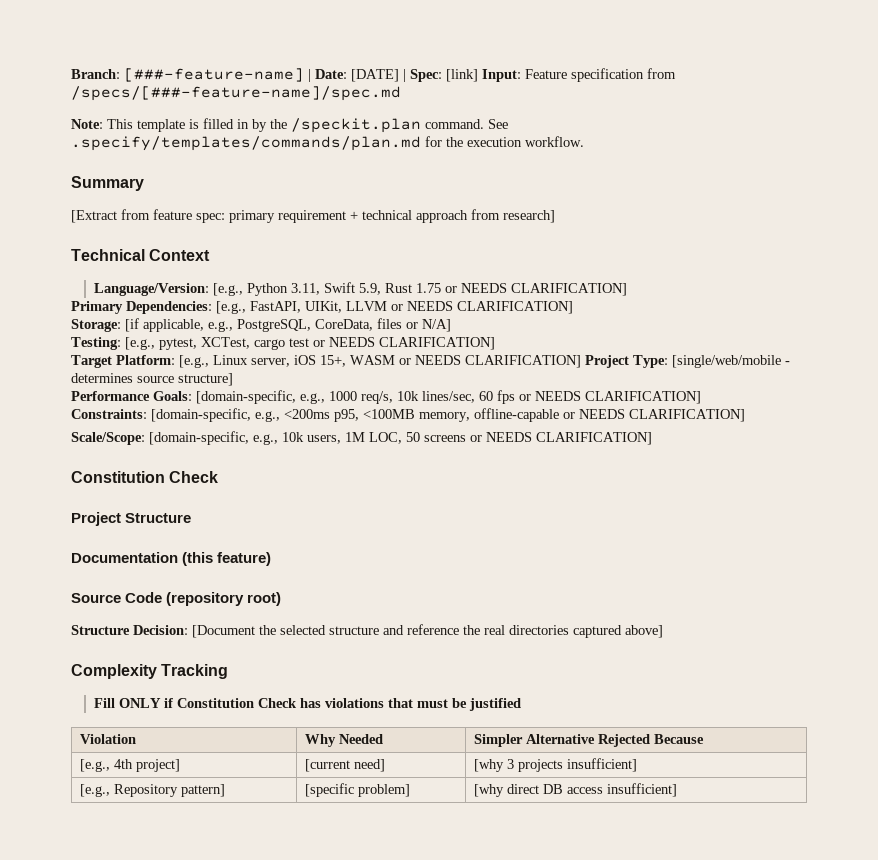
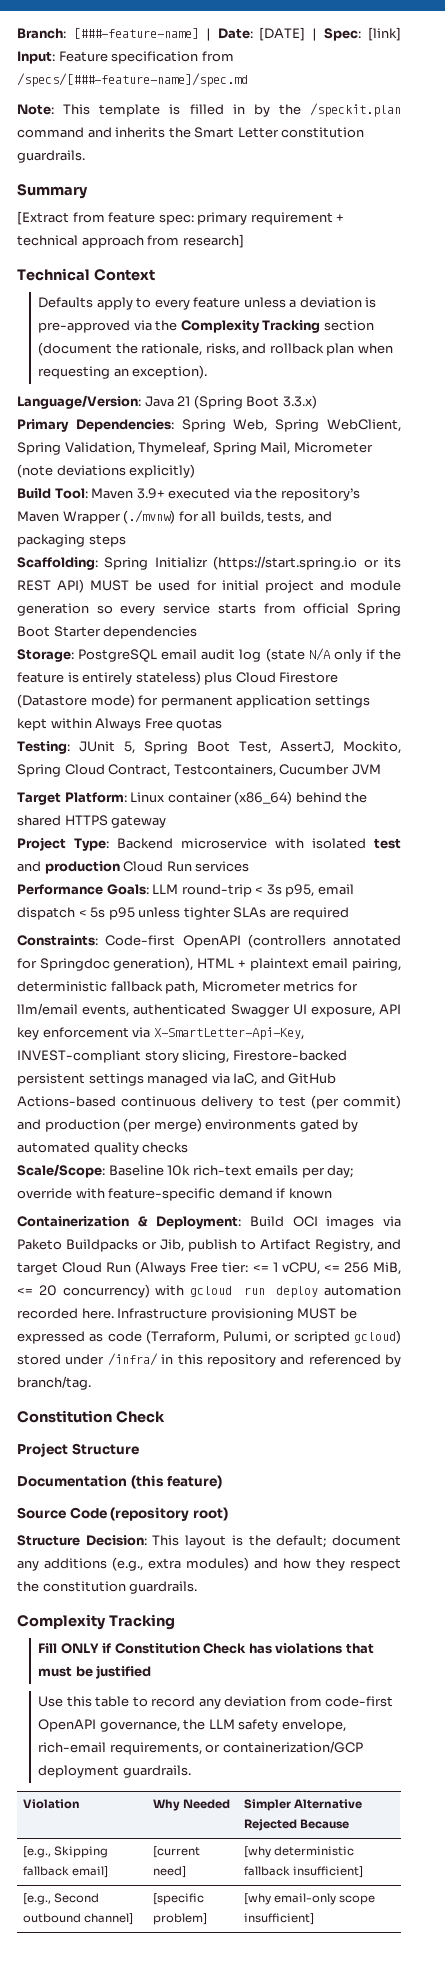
- Note: This template is filled in by the /speckit.plan command. See .specify/templates/commands/plan.md for the execution workflow.
+ Note: This template is filled in by the /speckit.plan command and inherits the Smart Letter constitution guardrails.
- Language/Version: [e.g., Python 3.11, Swift 5.9, Rust 1.75 or NEEDS CLARIFICATION]
- Primary Dependencies: [e.g., FastAPI, UIKit, LLVM or NEEDS CLARIFICATION]
- Storage: [if applicable, e.g., PostgreSQL, CoreData, files or N/A]
- Testing: [e.g., pytest, XCTest, cargo test or NEEDS CLARIFICATION]
- Target Platform: [e.g., Linux server, iOS 15+, WASM or NEEDS CLARIFICATION] Project Type: [single/web/mobile - determines source structure]
- Performance Goals: [domain-specific, e.g., 1000 req/s, 10k lines/sec, 60 fps or NEEDS CLARIFICATION]
- Constraints: [domain-specific, e.g., <200ms p95, <100MB memory, offline-capable or NEEDS CLARIFICATION]
- Scale/Scope: [domain-specific, e.g., 10k users, 1M LOC, 50 screens or NEEDS CLARIFICATION]
+ Defaults apply to every feature unless a deviation is pre-approved via the Complexity Tracking section (document the rationale, risks, and rollback plan when requesting an exception).
+ Language/Version: Java 21 (Spring Boot 3.3.x)
+ Primary Dependencies: Spring Web, Spring WebClient, Spring Validation, Thymeleaf, Spring Mail, Micrometer (note deviations explicitly)
+ Build Tool: Maven 3.9+ executed via the repository’s Maven Wrapper (./mvnw) for all builds, tests, and packaging steps
+ Scaffolding: Spring Initializr (https://start.spring.io or its REST API) MUST be used for initial project and module generation so every service starts from official Spring Boot Starter dependencies
+ Storage: PostgreSQL email audit log (state N/A only if the feature is entirely stateless) plus Cloud Firestore (Datastore mode) for permanent application settings kept within Always Free quotas
+ Testing: JUnit 5, Spring Boot Test, AssertJ, Mockito, Spring Cloud Contract, Testcontainers, Cucumber JVM
+ Target Platform: Linux container (x86_64) behind the shared HTTPS gateway
+ Project Type: Backend microservice with isolated test and production Cloud Run services
+ Performance Goals: LLM round-trip < 3s p95, email dispatch < 5s p95 unless tighter SLAs are required
+ Constraints: Code-first OpenAPI (controllers annotated for Springdoc generation), HTML + plaintext email pairing, deterministic fallback path, Micrometer metrics for llm/email events, authenticated Swagger UI exposure, API key enforcement via X-SmartLetter-Api-Key, INVEST-compliant story slicing, Firestore-backed persistent settings managed via IaC, and GitHub Actions-based continuous delivery to test (per commit) and production (per merge) environments gated by automated quality checks
+ Scale/Scope: Baseline 10k rich-text emails per day; override with feature-specific demand if known
+ Containerization & Deployment: Build OCI images via Paketo Buildpacks or Jib, publish to Artifact Registry, and target Cloud Run (Always Free tier: <= 1 vCPU, <= 256 MiB, <= 20 concurrency) with gcloud run deploy automation recorded here. Infrastructure provisioning MUST be expressed as code (Terraform, Pulumi, or scripted gcloud) stored under /infra/ in this repository and referenced by branch/tag.
- Structure Decision: [Document the selected structure and reference the real directories captured above]
+ Structure Decision: This layout is the default; document any additions (e.g., extra modules) and how they respect the constitution guardrails.
+ Use this table to record any deviation from code-first OpenAPI governance, the LLM safety envelope, rich-email requirements, or containerization/GCP deployment guardrails.
- [e.g., 4th project] | [current need] | [why 3 projects insufficient]
+ [e.g., Skipping fallback email] | [current need] | [why deterministic fallback insufficient]
- [e.g., Repository pattern] | [specific problem] | [why direct DB access insufficient]
+ [e.g., Second outbound channel] | [specific problem] | [why email-only scope insufficient]

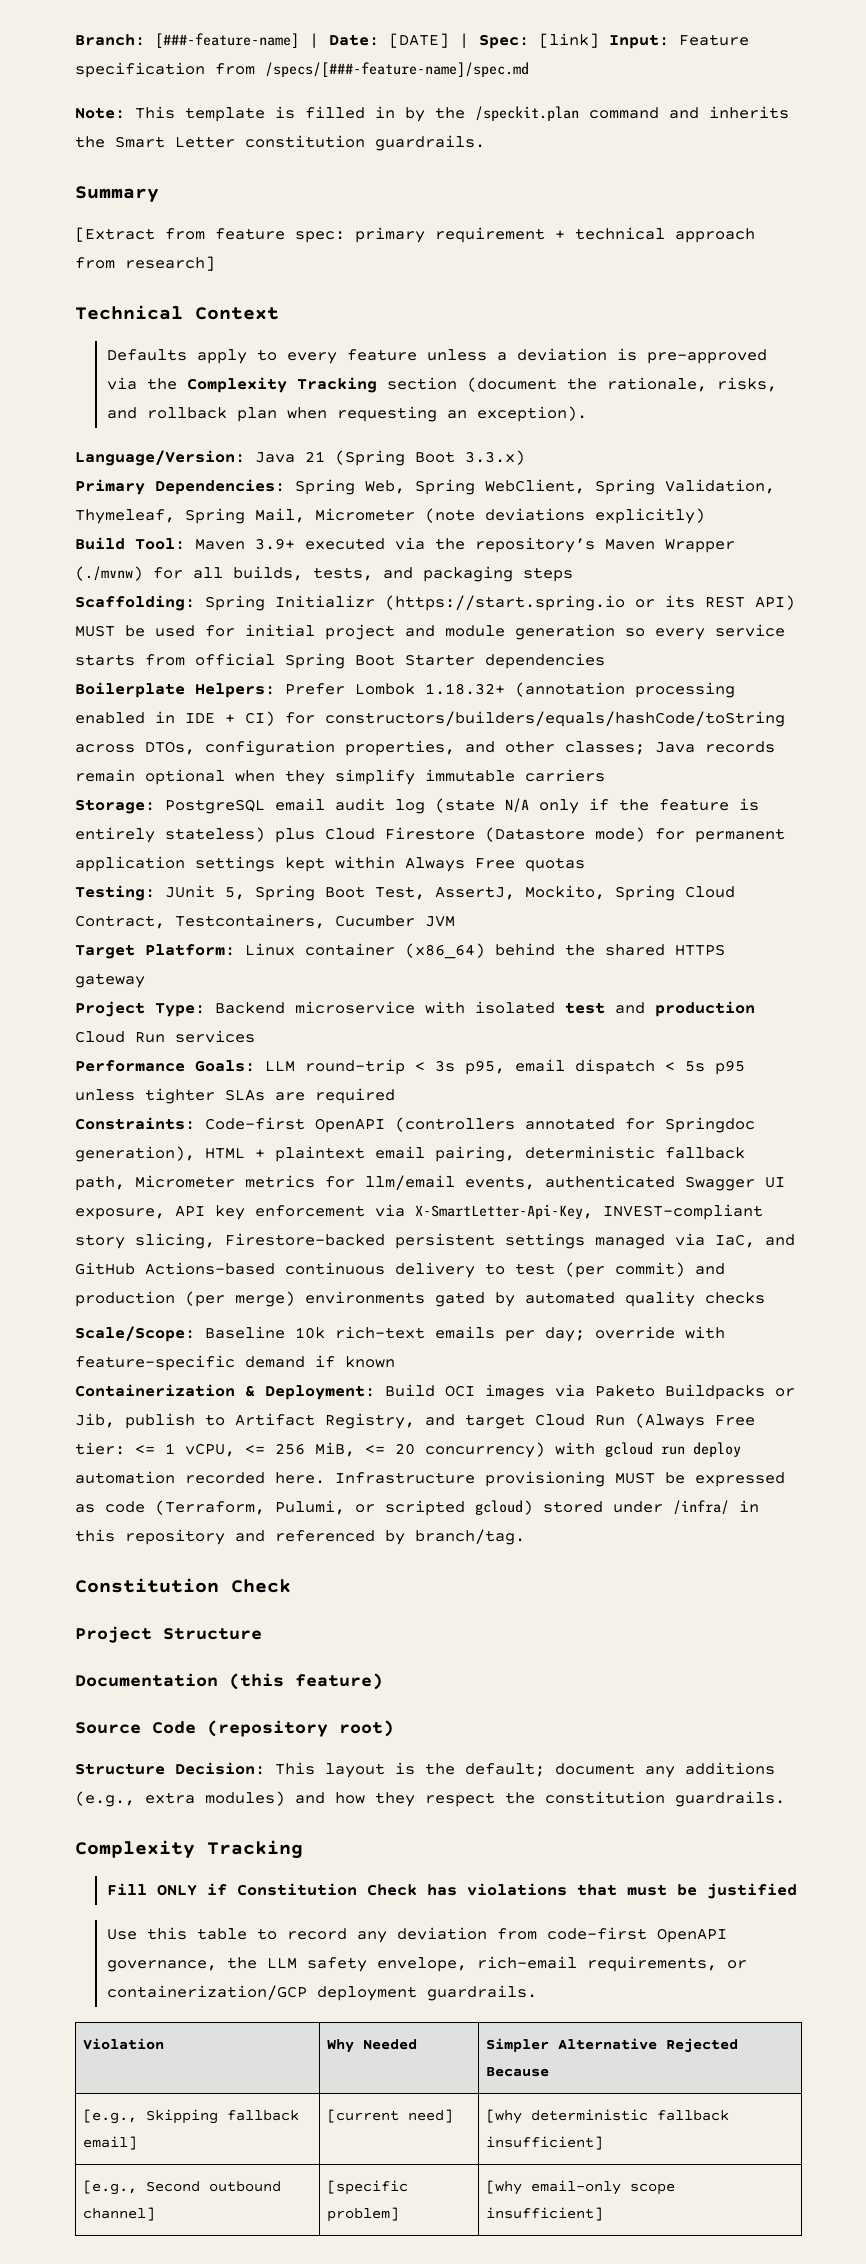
+ Boilerplate Helpers: Prefer Lombok 1.18.32+ (annotation processing enabled in IDE + CI) for constructors/builders/equals/hashCode/toString across DTOs, configuration properties, and other classes; Java records remain optional when they simplify immutable carriers

